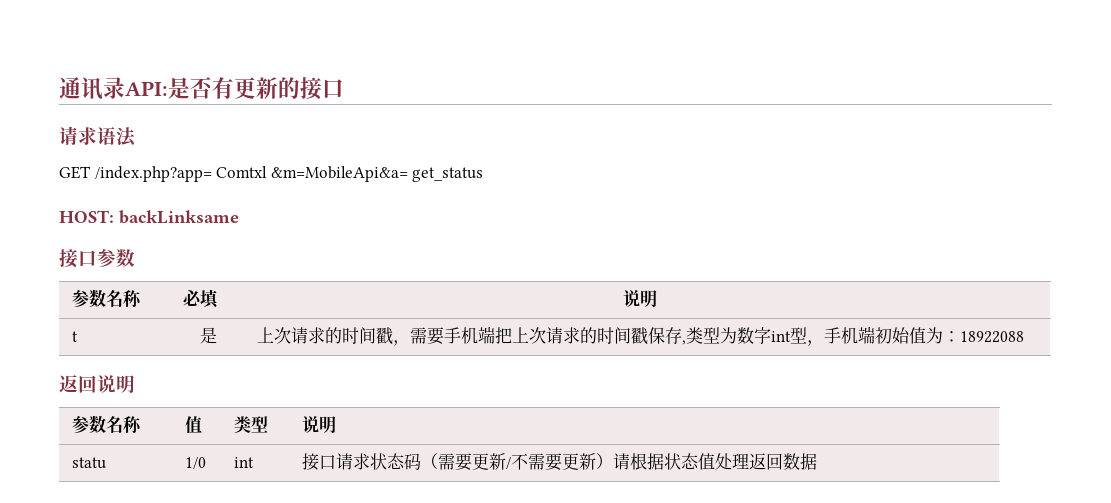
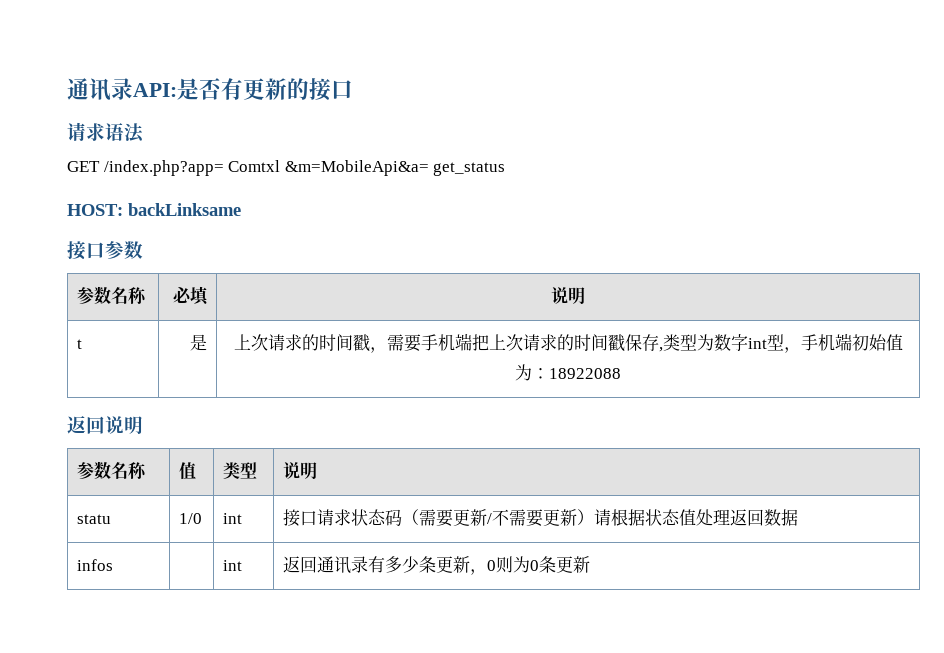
+ infos | | int | 返回通讯录有多少条更新，0则为0条更新

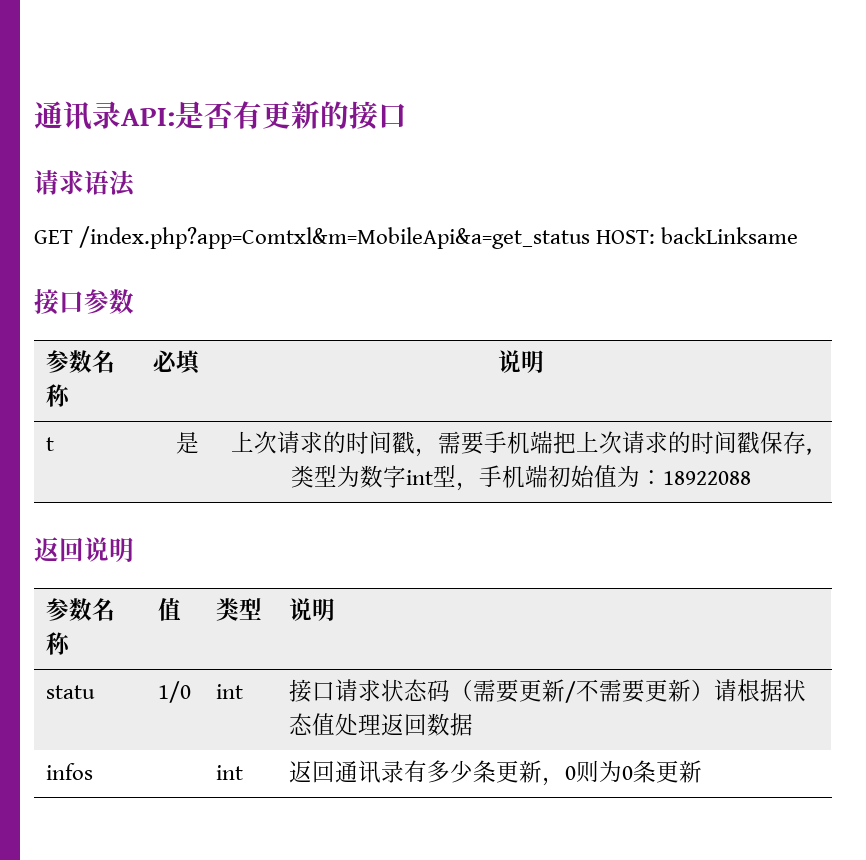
- GET /index.php?app= Comtxl &m=MobileApi&a= get_status
- HOST: backLinksame
+ GET /index.php?app=Comtxl&m=MobileApi&a=get_status HOST: backLinksame

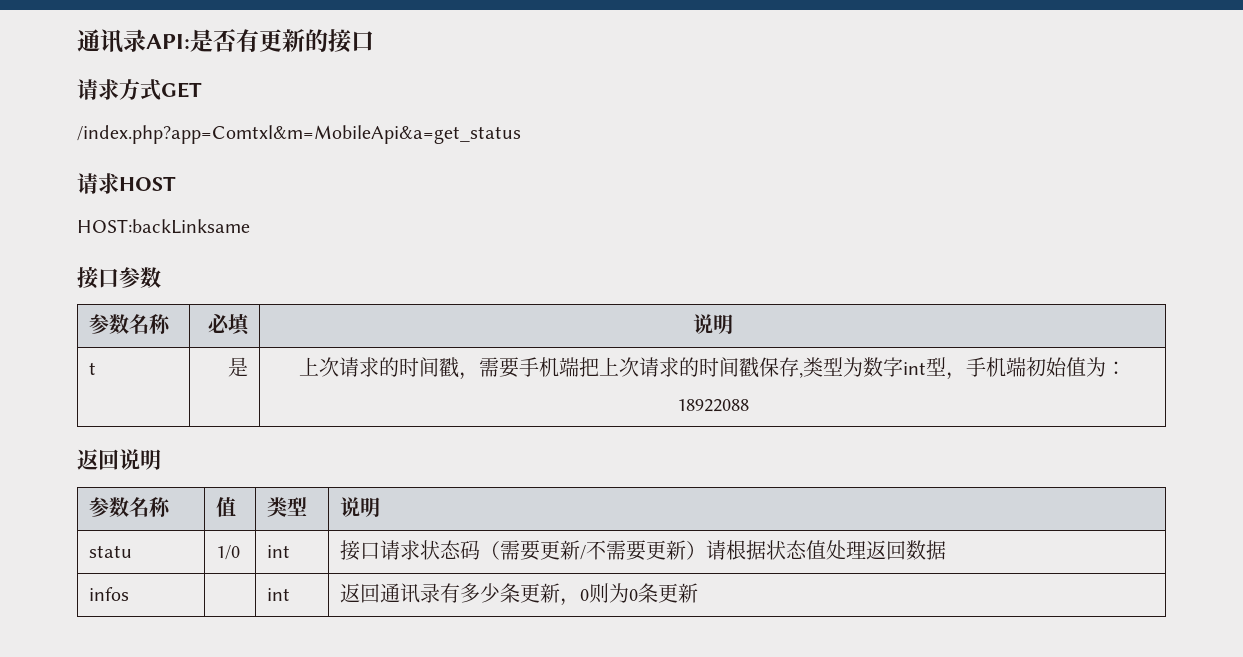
- 请求语法
- GET /index.php?app=Comtxl&m=MobileApi&a=get_status HOST: backLinksame
+ 请求方式GET
+ /index.php?app=Comtxl&m=MobileApi&a=get_status
+ 请求HOST
+ HOST:backLinksame

